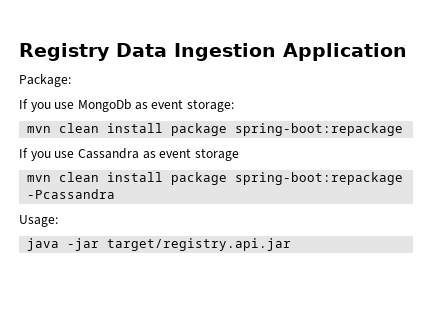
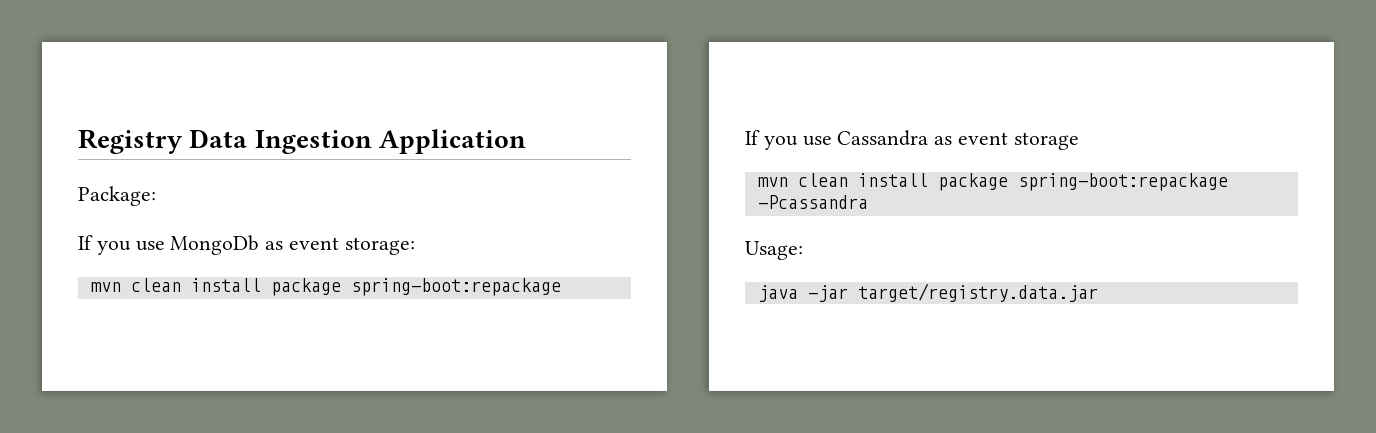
- java -jar target/registry.api.jar
+ java -jar target/registry.data.jar

